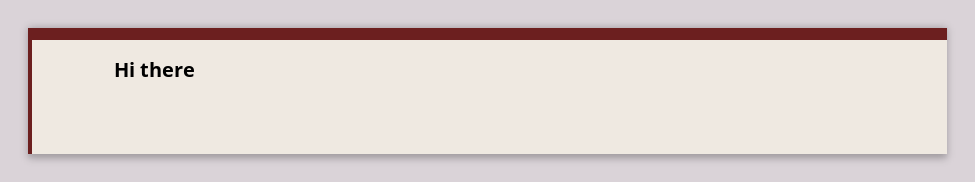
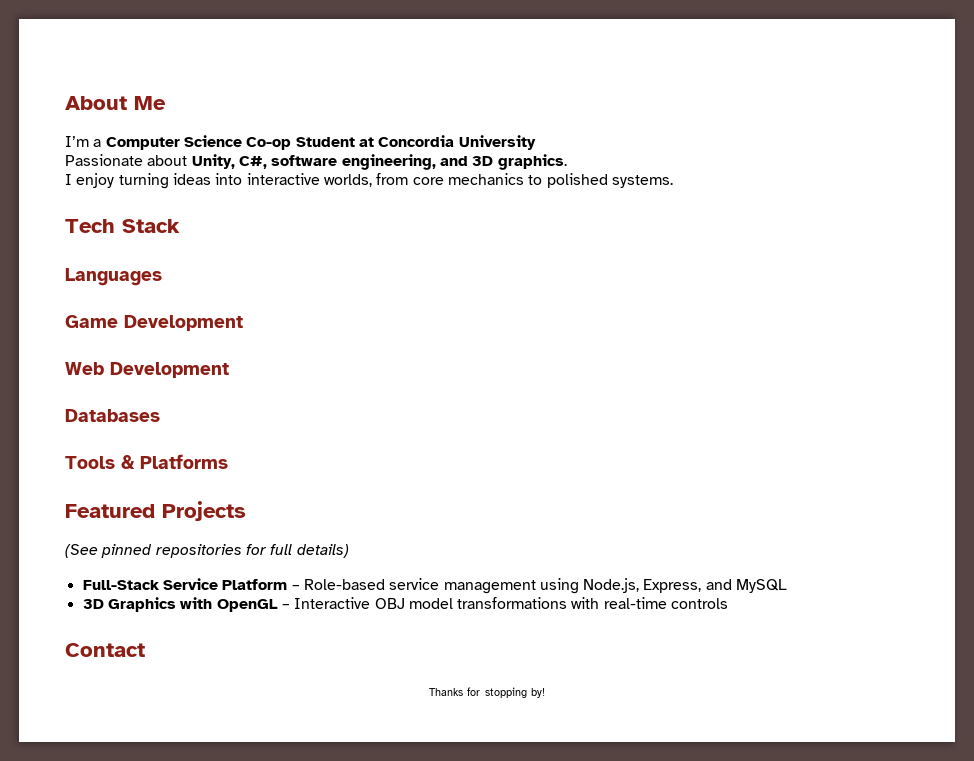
- Hi there
+ About Me
+ I’m a Computer Science Co-op Student at Concordia University
+ Passionate about Unity, C#, software engineering, and 3D graphics.
+ I enjoy turning ideas into interactive worlds, from core mechanics to polished systems.
+ Tech Stack
+ Languages
+ Game Development
+ Web Development
+ Databases
+ Tools & Platforms
+ Featured Projects
+ (See pinned repositories for full details)
+ Full-Stack Service Platform – Role-based service management using Node.js, Express, and MySQL
+ 3D Graphics with OpenGL – Interactive OBJ model transformations with real-time controls
+ Contact
+ Thanks for stopping by!

